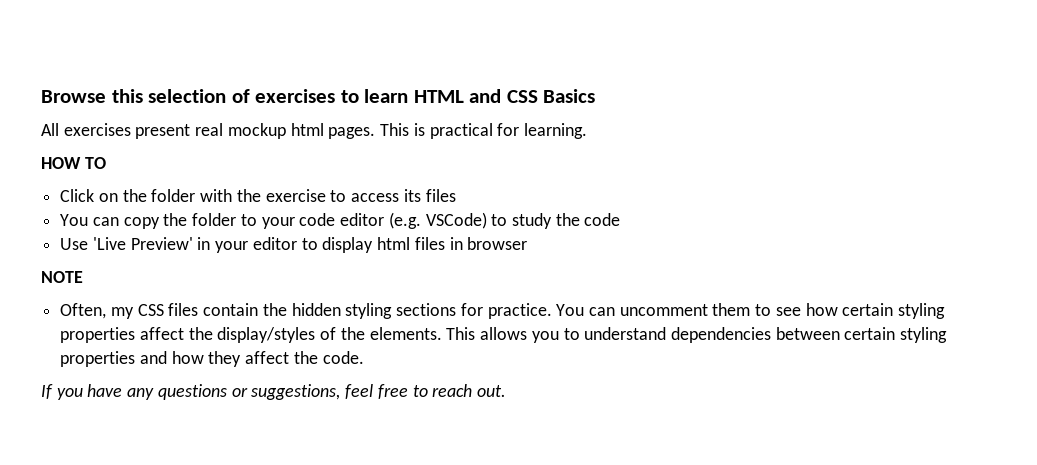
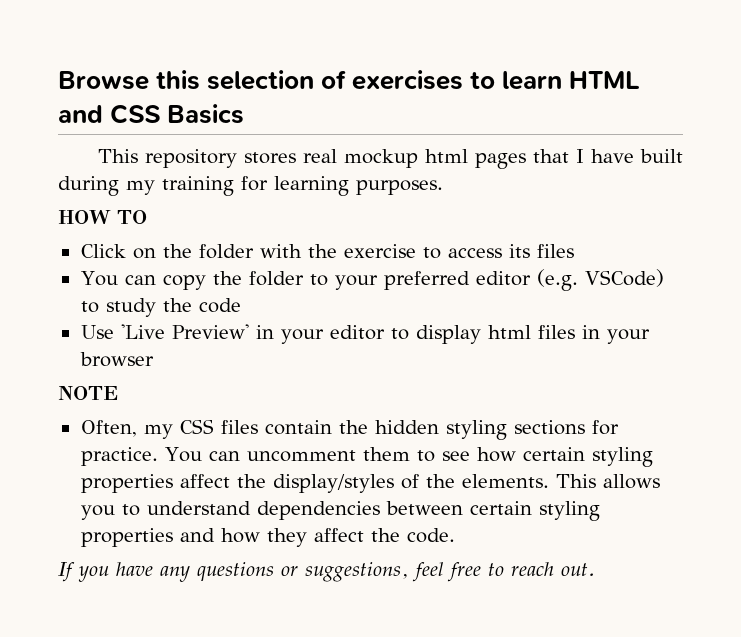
- All exercises present real mockup html pages. This is practical for learning.
+ This repository stores real mockup html pages that I have built during my training for learning purposes.
- You can copy the folder to your code editor (e.g. VSCode) to study the code
+ You can copy the folder to your preferred editor (e.g. VSCode) to study the code
- Use 'Live Preview' in your editor to display html files in browser
+ Use 'Live Preview' in your editor to display html files in your browser

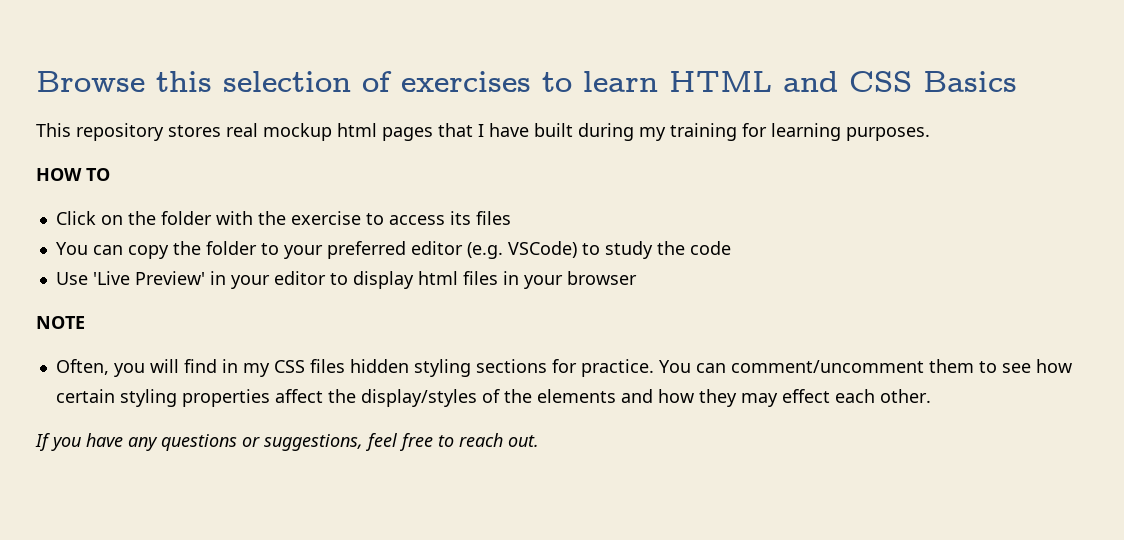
- Often, my CSS files contain the hidden styling sections for practice.
+ Often, you will find in my CSS files hidden styling sections for practice.
- You can uncomment them to see how certain styling properties affect the display/styles of the elements. This allows you to understand dependencies between certain styling properties and how they affect the code.
+ You can comment/uncomment them to see how certain styling properties affect the display/styles of the elements and how they may effect each other.

